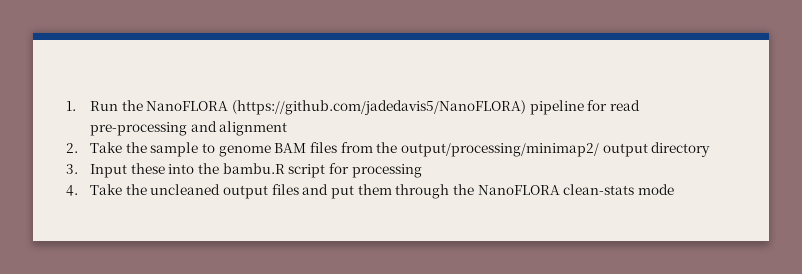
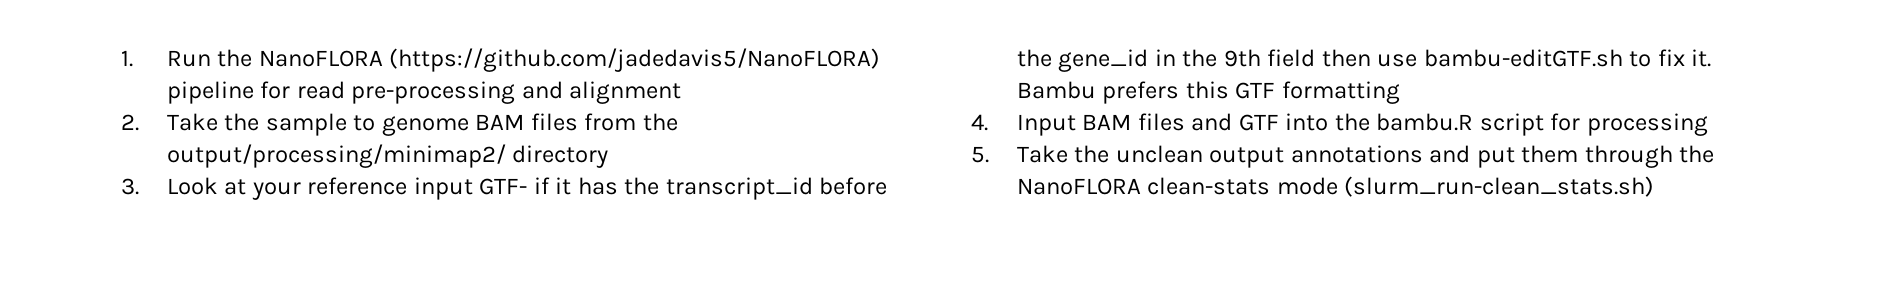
- 2. Take the sample to genome BAM files from the output/processing/minimap2/ output directory
+ 2. Take the sample to genome BAM files from the output/processing/minimap2/ directory
- 3. Input these into the bambu.R script for processing
+ 3. Look at your reference input GTF- if it has the transcript_id before the gene_id in the 9th field then use bambu-editGTF.sh to fix it. Bambu prefers this GTF formatting
+ 4. Input BAM files and GTF into the bambu.R script for processing
- 4. Take the uncleaned output files and put them through the NanoFLORA clean-stats mode
+ 5. Take the unclean output annotations and put them through the NanoFLORA clean-stats mode (slurm_run-clean_stats.sh)

